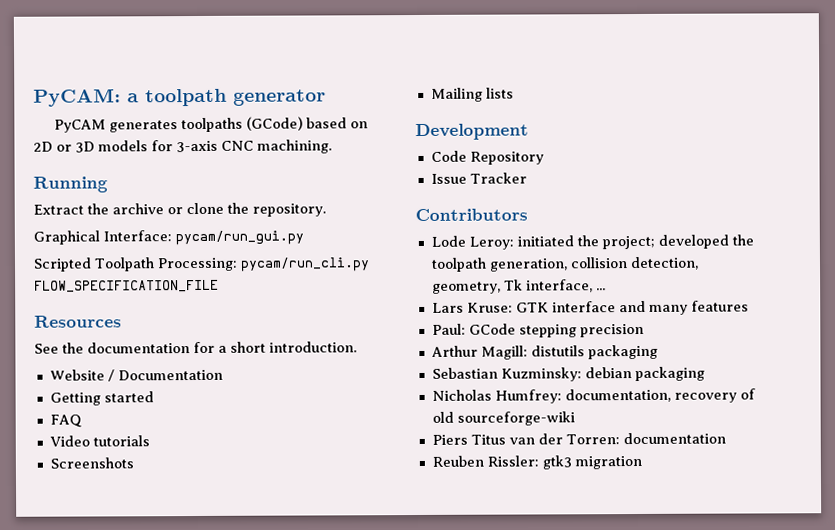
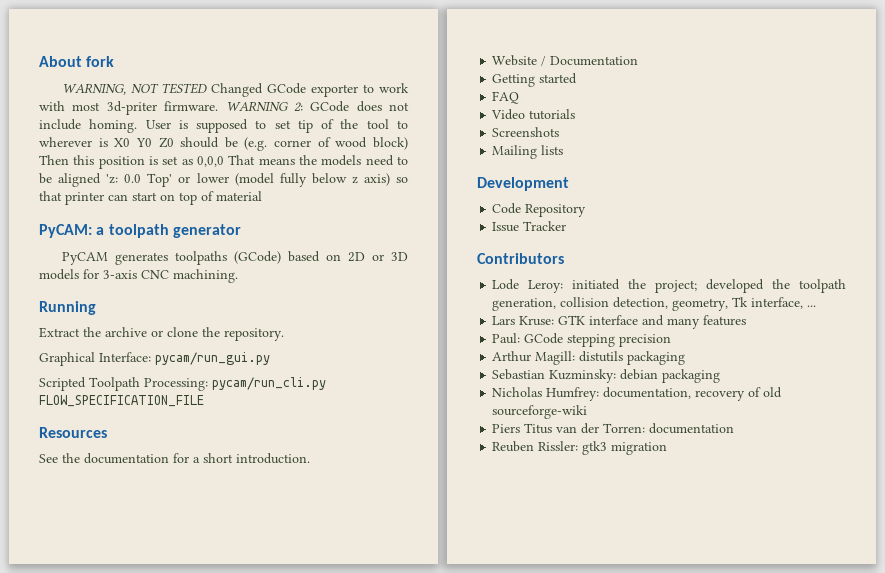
+ About fork
+ WARNING, NOT TESTED Changed GCode exporter to work with most 3d-priter firmware. WARNING 2: GCode does not include homing. User is supposed to set tip of the tool to wherever is X0 Y0 Z0 should be (e.g. corner of wood block) Then this position is set as 0,0,0 That means the models need to be aligned 'z: 0.0 Top' or lower (model fully below z axis) so that printer can start on top of material

